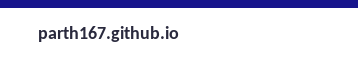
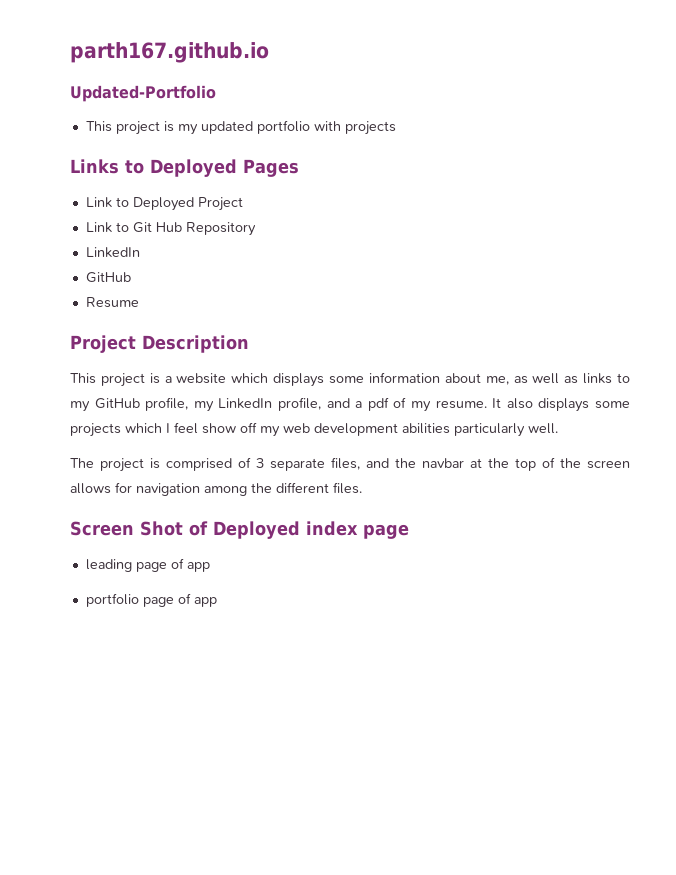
+ Updated-Portfolio
+ This project is my updated portfolio with projects
+ Links to Deployed Pages
+ Link to Deployed Project
+ Link to Git Hub Repository
+ LinkedIn
+ GitHub
+ Resume
+ Project Description
+ This project is a website which displays some information about me, as well as links to my GitHub profile, my LinkedIn profile, and a pdf of my resume. It also displays some projects which I feel show off my web development abilities particularly well.
+ The project is comprised of 3 separate files, and the navbar at the top of the screen allows for navigation among the different files.
+ Screen Shot of Deployed index page
+ leading page of app
+ portfolio page of app

